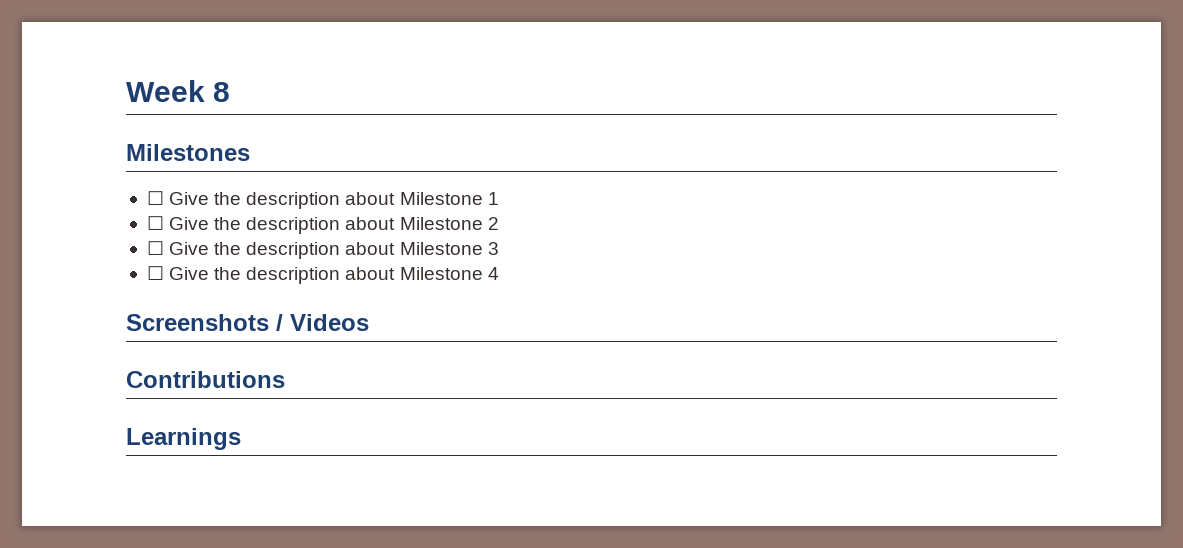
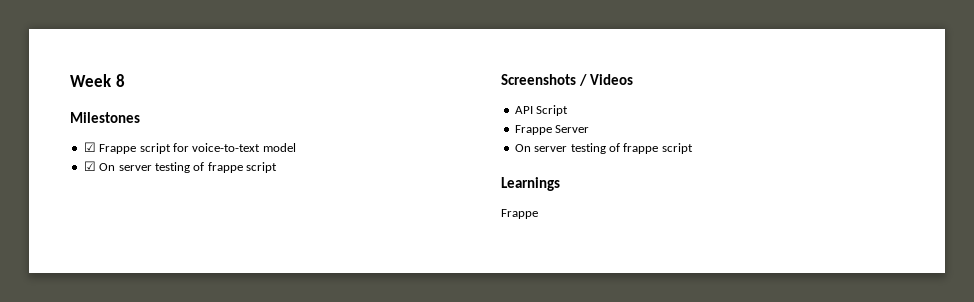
- ☐ Give the description about Milestone 1
- ☐ Give the description about Milestone 2
- ☐ Give the description about Milestone 3
- ☐ Give the description about Milestone 4
+ ☑ Frappe script for voice-to-text model
+ ☑ On server testing of frappe script
  Screenshots / Videos
- Contributions
+ API Script
+ Frappe Server
+ On server testing of frappe script
  Learnings
+ Frappe

